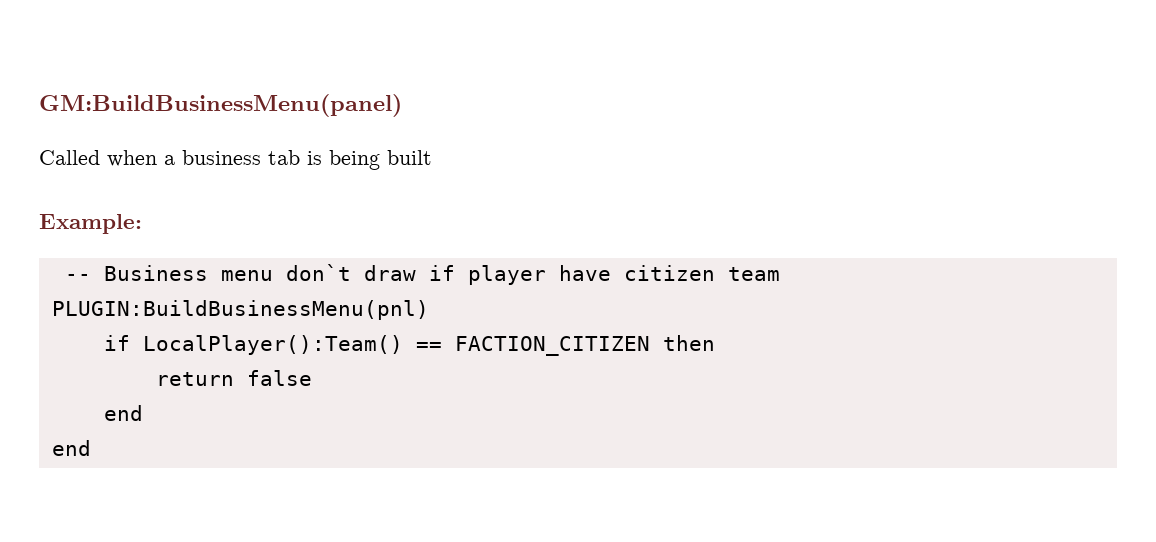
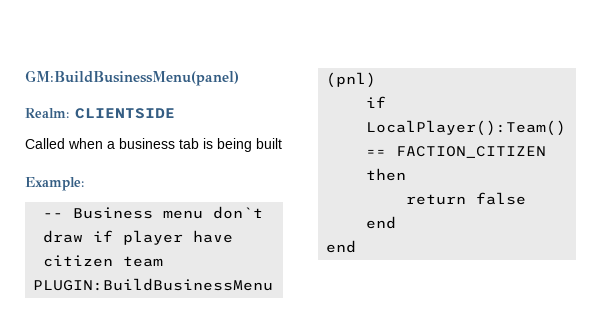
+ Realm: CLIENTSIDE

